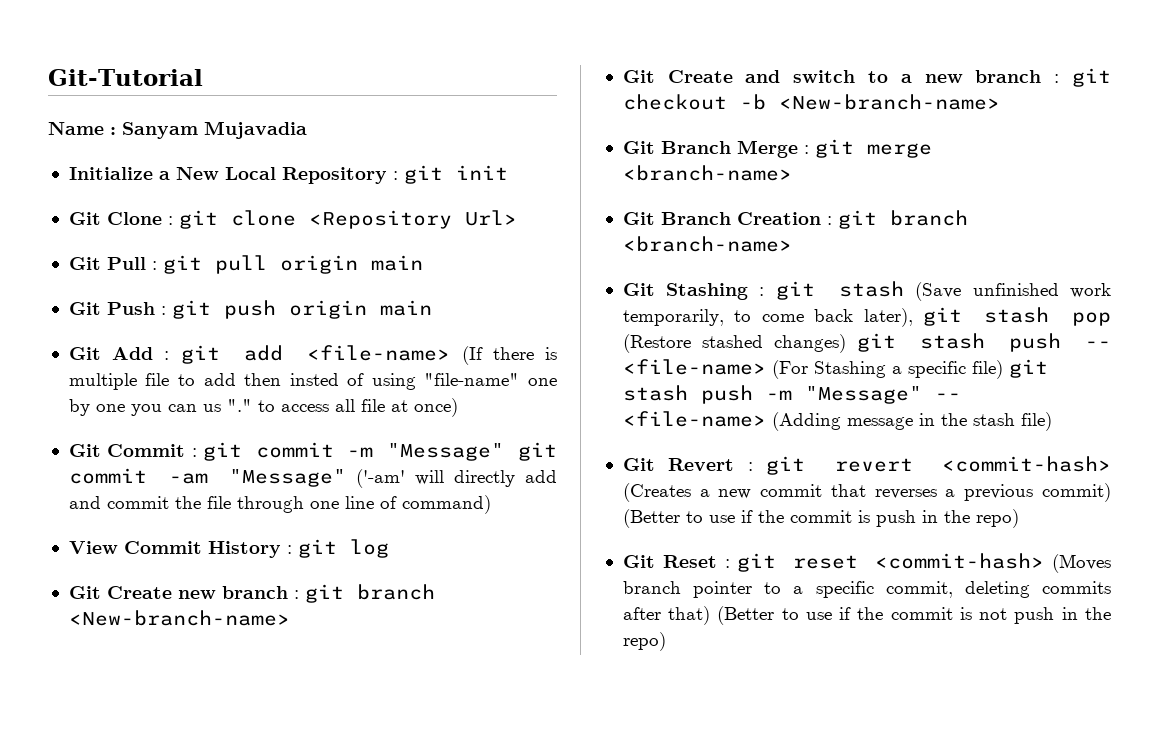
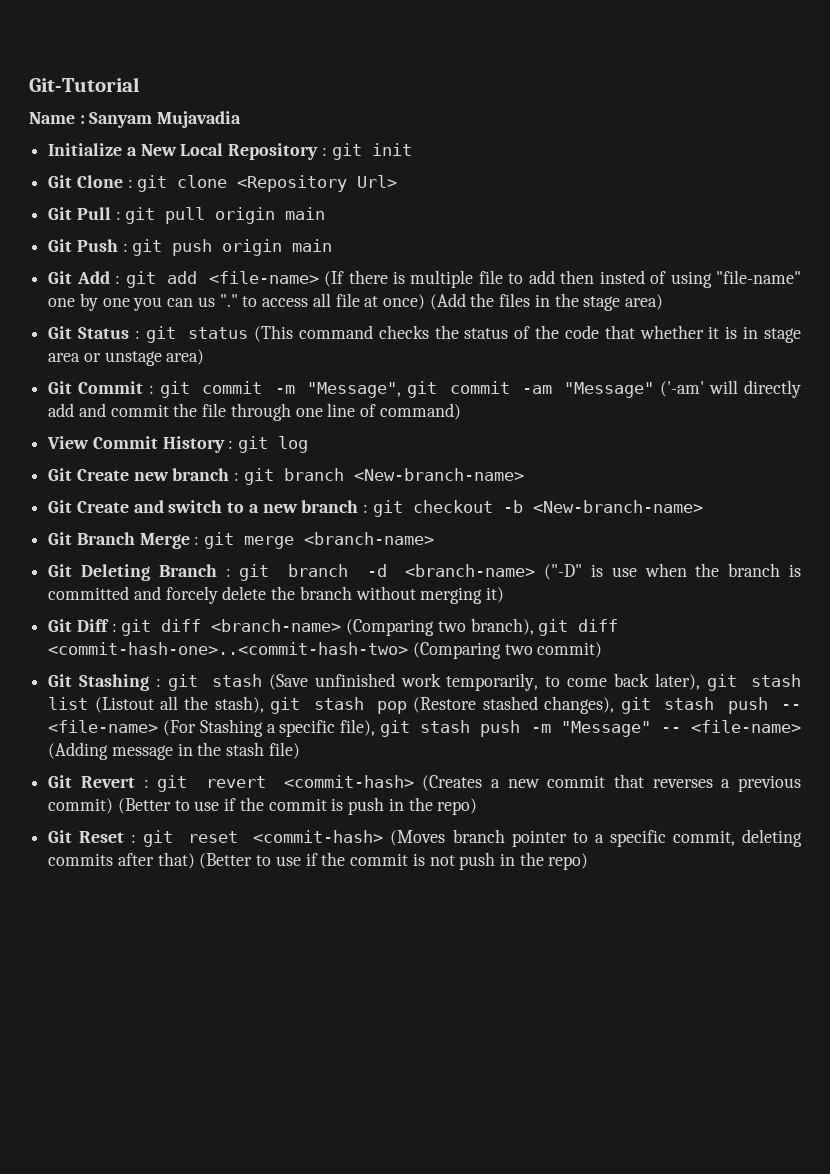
- Git Add : git add <file-name> (If there is multiple file to add then insted of using "file-name" one by one you can us "." to access all file at once)
+ Git Add : git add <file-name> (If there is multiple file to add then insted of using "file-name" one by one you can us "." to access all file at once) (Add the files in the stage area)
+ Git Status : git status (This command checks the status of the code that whether it is in stage area or unstage area)
- Git Commit : git commit -m "Message" git commit -am "Message" ('-am' will directly add and commit the file through one line of command)
+ Git Commit : git commit -m "Message", git commit -am "Message" ('-am' will directly add and commit the file through one line of command)
- Git Branch Creation : git branch <branch-name>
+ Git Deleting Branch : git branch -d <branch-name> ("-D" is use when the branch is committed and forcely delete the branch without merging it)
+ Git Diff : git diff <branch-name> (Comparing two branch), git diff <commit-hash-one>..<commit-hash-two> (Comparing two commit)
- Git Stashing : git stash (Save unfinished work temporarily, to come back later), git stash pop (Restore stashed changes) git stash push -- <file-name> (For Stashing a specific file) git stash push -m "Message" -- <file-name> (Adding message in the stash file)
+ Git Stashing : git stash (Save unfinished work temporarily, to come back later), git stash list (Listout all the stash), git stash pop (Restore stashed changes), git stash push -- <file-name> (For Stashing a specific file), git stash push -m "Message" -- <file-name> (Adding message in the stash file)

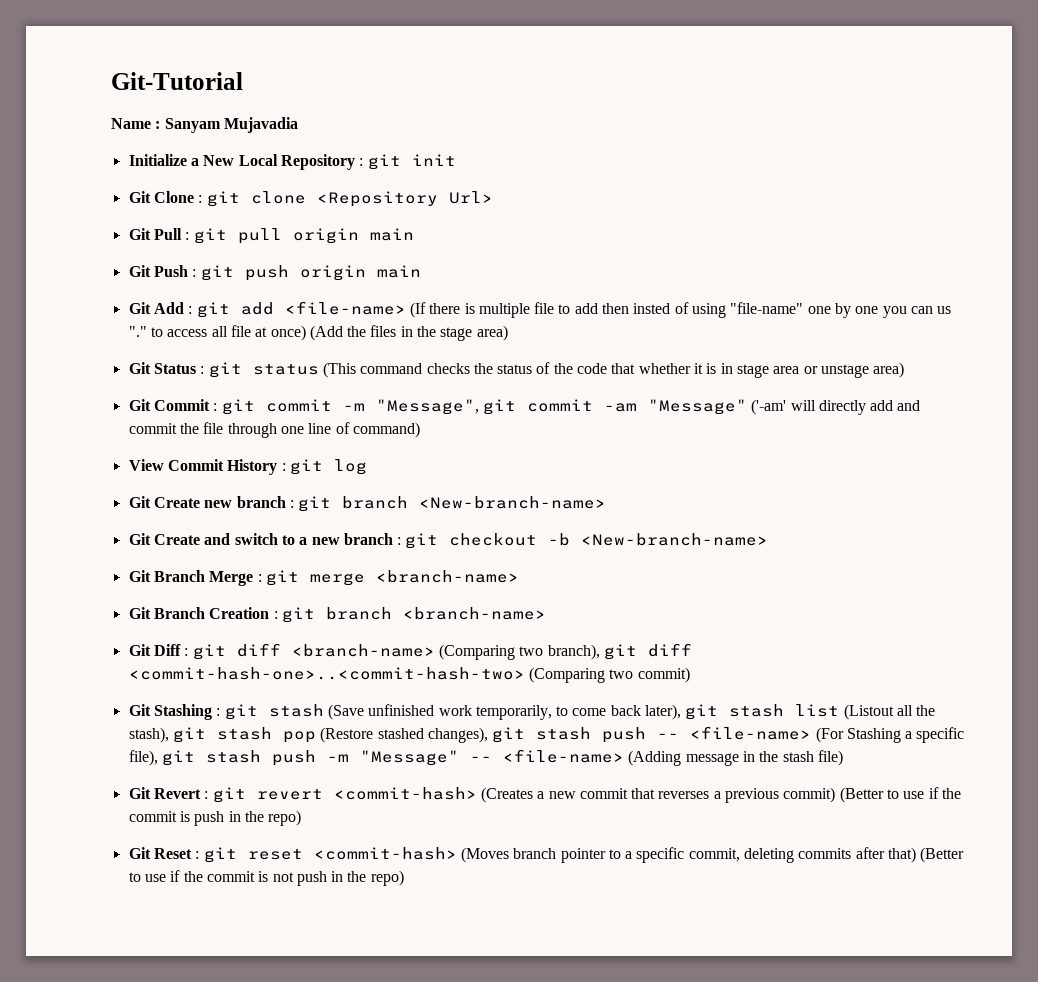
- Git Deleting Branch : git branch -d <branch-name> ("-D" is use when the branch is committed and forcely delete the branch without merging it)
+ Git Branch Creation : git branch <branch-name>

